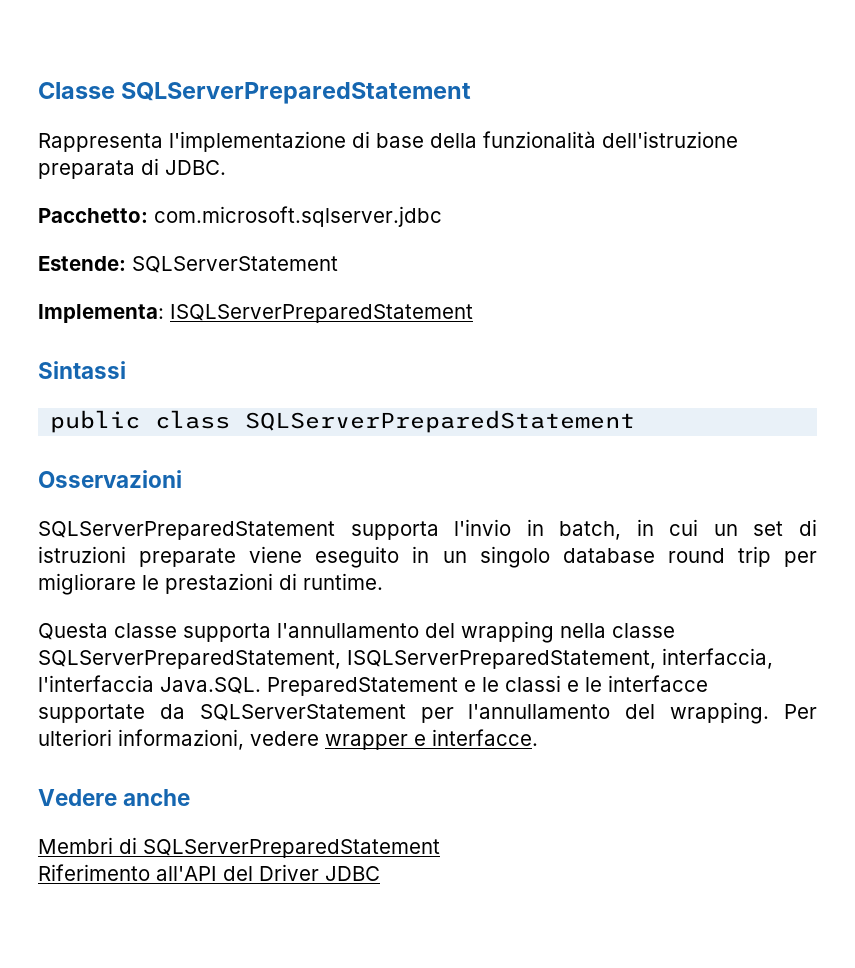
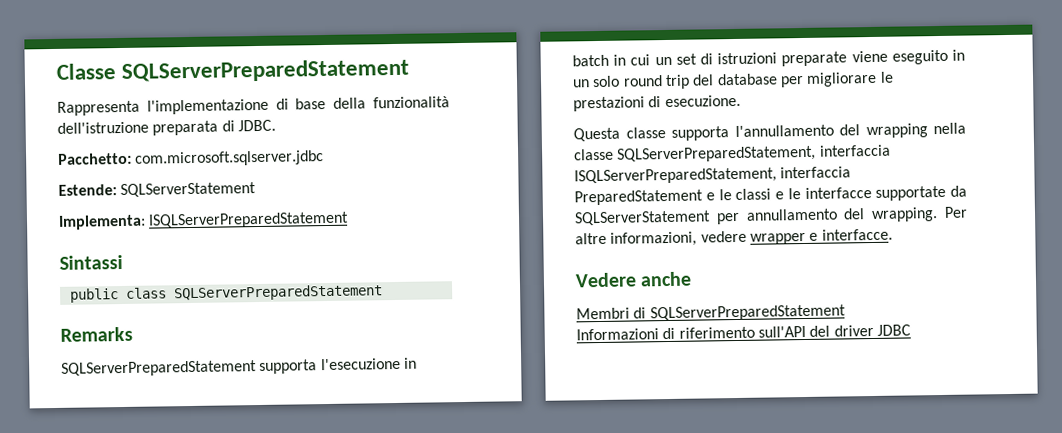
- Osservazioni
+ Remarks
- SQLServerPreparedStatement supporta l'invio in batch, in cui un set di istruzioni preparate viene eseguito in un singolo database round trip per migliorare le prestazioni di runtime.
+ SQLServerPreparedStatement supporta l'esecuzione in batch in cui un set di istruzioni preparate viene eseguito in un solo round trip del database per migliorare le prestazioni di esecuzione.
- Questa classe supporta l'annullamento del wrapping nella classe SQLServerPreparedStatement, ISQLServerPreparedStatement, interfaccia, l'interfaccia Java.SQL. PreparedStatement e le classi e le interfacce supportate da SQLServerStatement per l'annullamento del wrapping.
+ Questa classe supporta l'annullamento del wrapping nella classe SQLServerPreparedStatement, interfaccia ISQLServerPreparedStatement, interfaccia PreparedStatement e le classi e le interfacce supportate da SQLServerStatement per annullamento del wrapping.
- Per ulteriori informazioni, vedere wrapper e interfacce.
+ Per altre informazioni, vedere wrapper e interfacce.
- Riferimento all'API del Driver JDBC
+ Informazioni di riferimento sull'API del driver JDBC

